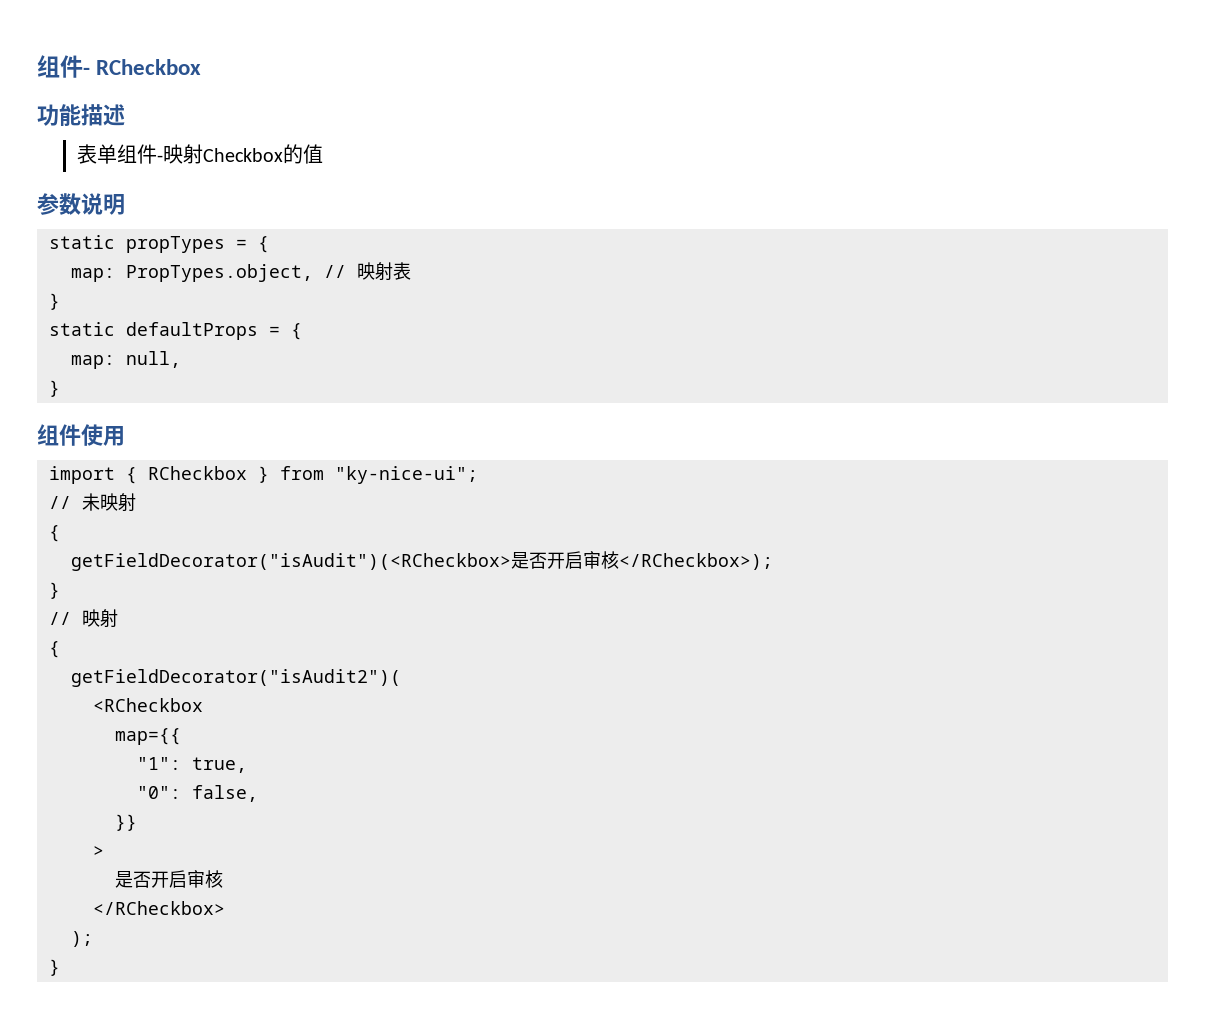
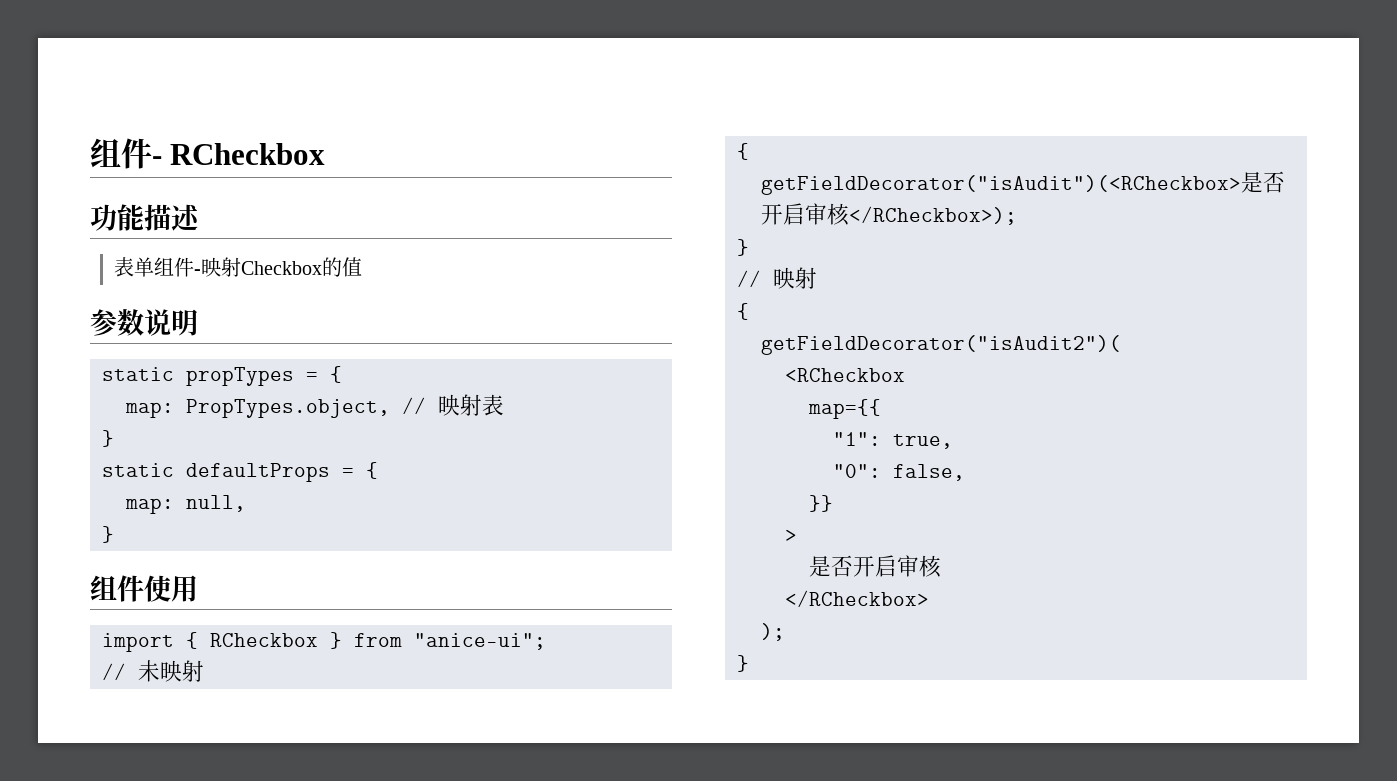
- import { RCheckbox } from "ky-nice-ui";
+ import { RCheckbox } from "anice-ui";

